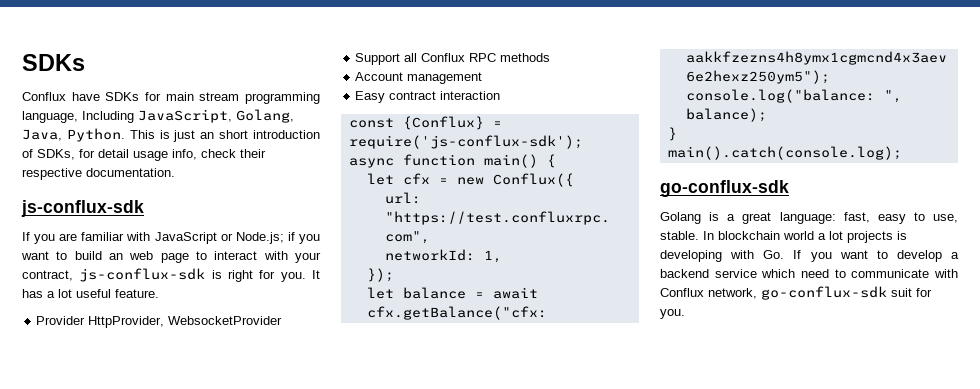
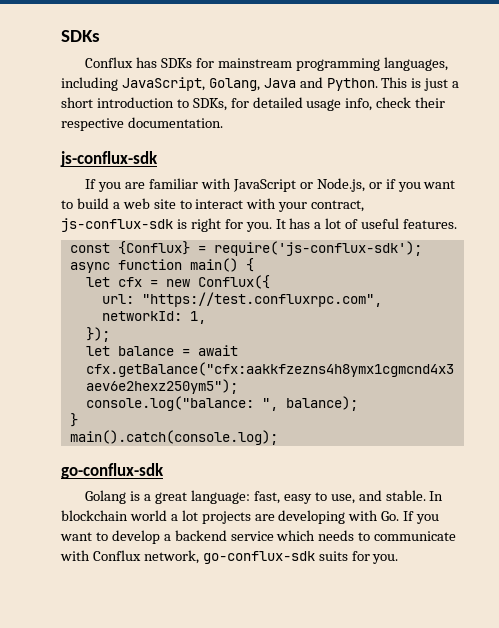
- Conflux have SDKs for main stream programming language, Including JavaScript, Golang, Java, Python.
+ Conflux has SDKs for mainstream programming languages, including JavaScript, Golang, Java and Python.
- This is just an short introduction of SDKs, for detail usage info, check their respective documentation.
+ This is just a short introduction to SDKs, for detailed usage info, check their respective documentation.
- If you are familiar with JavaScript or Node.js; if you want to build an web page to interact with your contract, js-conflux-sdk is right for you.
+ If you are familiar with JavaScript or Node.js, or if you want to build a web site to interact with your contract, js-conflux-sdk is right for you.
- It has a lot useful feature.
- Provider HttpProvider, WebsocketProvider
- Support all Conflux RPC methods
- Account management
- Easy contract interaction
+ It has a lot of useful features.
- Golang is a great language: fast, easy to use, stable.
+ Golang is a great language: fast, easy to use, and stable.
- In blockchain world a lot projects is developing with Go. If you want to develop a backend service which need to communicate with Conflux network, go-conflux-sdk suit for you.
+ In blockchain world a lot projects are developing with Go. If you want to develop a backend service which needs to communicate with Conflux network, go-conflux-sdk suits for you.

